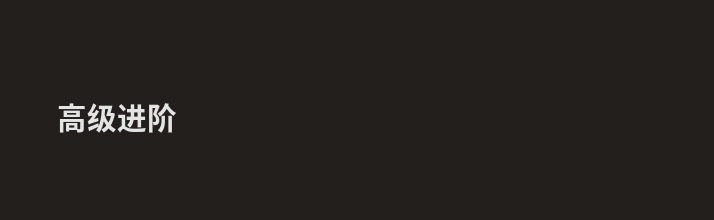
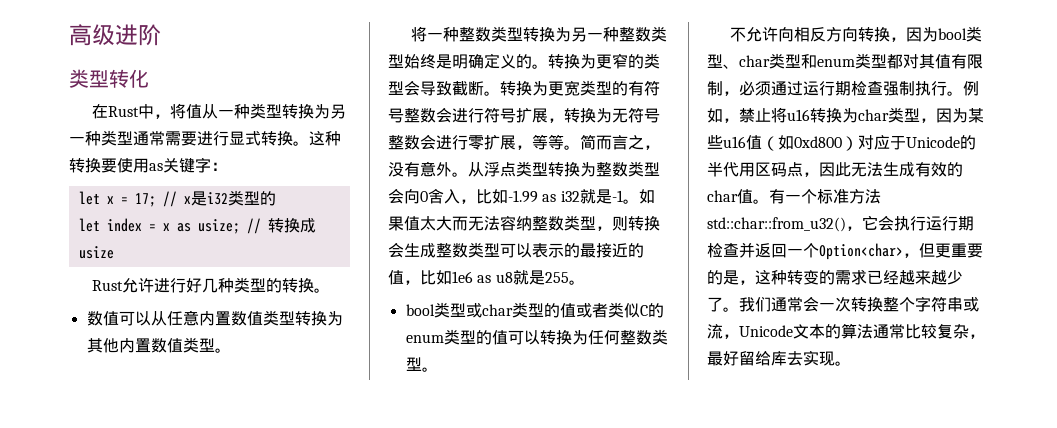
+ 类型转化
+ 在Rust中，将值从一种类型转换为另一种类型通常需要进行显式转换。这种转换要使用as关键字：
+ let x = 17; // x是i32类型的
+ let index = x as usize; // 转换成usize
+ Rust允许进行好几种类型的转换。
+ 数值可以从任意内置数值类型转换为其他内置数值类型。
+ 将一种整数类型转换为另一种整数类型始终是明确定义的。转换为更窄的类型会导致截断。转换为更宽类型的有符号整数会进行符号扩展，转换为无符号整数会进行零扩展，等等。简而言之，没有意外。从浮点类型转换为整数类型会向0舍入，比如-1.99 as i32就是-1。如果值太大而无法容纳整数类型，则转换会生成整数类型可以表示的最接近的值，比如1e6 as u8就是255。
+ bool类型或char类型的值或者类似C的enum类型的值可以转换为任何整数类型。
+ 不允许向相反方向转换，因为bool类型、char类型和enum类型都对其值有限制，必须通过运行期检查强制执行。例如，禁止将u16转换为char类型，因为某些u16值（如0xd800）对应于Unicode的半代用区码点，因此无法生成有效的char值。有一个标准方法std::char::from_u32()，它会执行运行期检查并返回一个Option<char>，但更重要的是，这种转变的需求已经越来越少了。我们通常会一次转换整个字符串或流，Unicode文本的算法通常比较复杂，最好留给库去实现。

